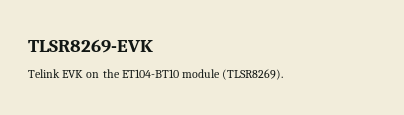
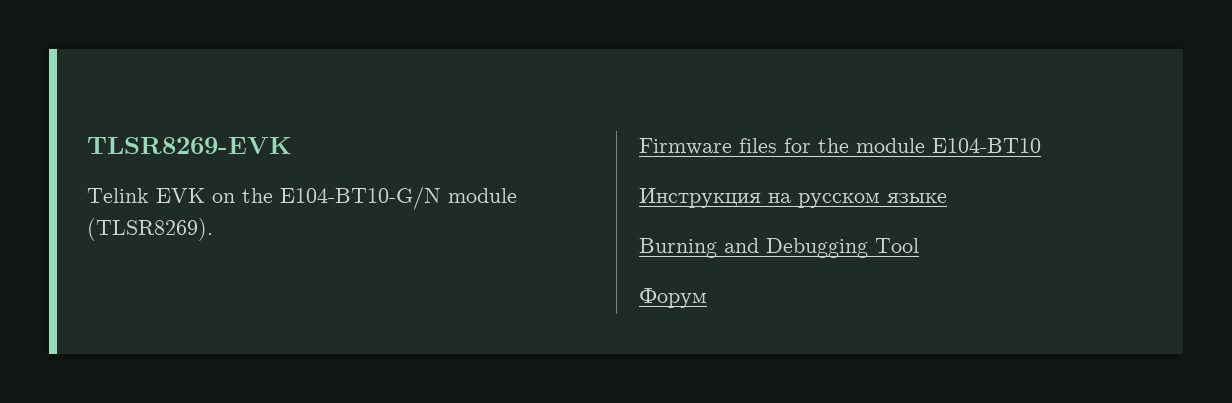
- Telink EVK on the ET104-BT10 module (TLSR8269).
+ Telink EVK on the E104-BT10-G/N module (TLSR8269).
+ Firmware files for the module E104-BT10
+ Инструкция на русском языке
+ Burning and Debugging Tool
+ Форум

